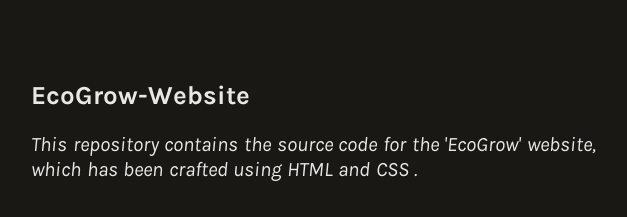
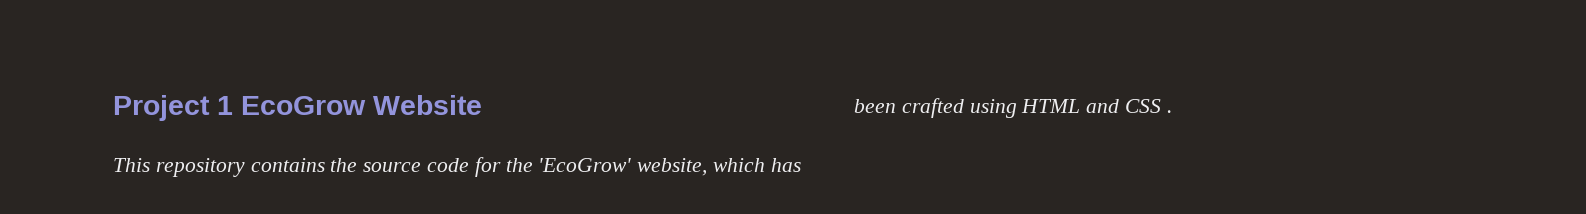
- EcoGrow-Website
+ Project 1 EcoGrow Website

